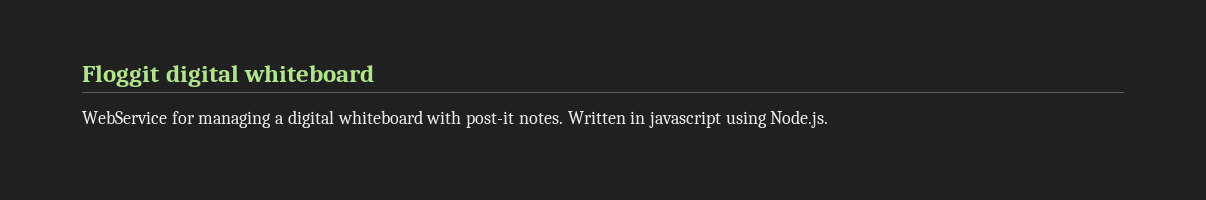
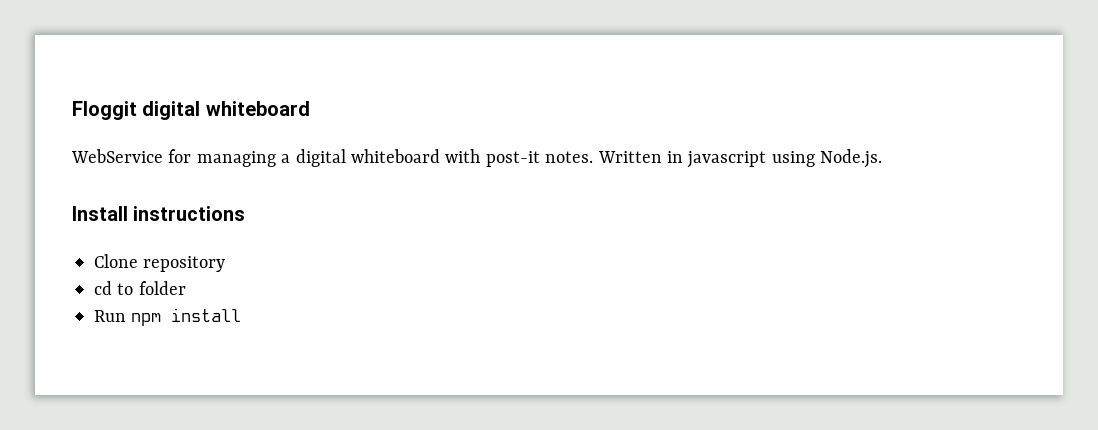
+ Install instructions
+ Clone repository
+ cd to folder
+ Run npm install

